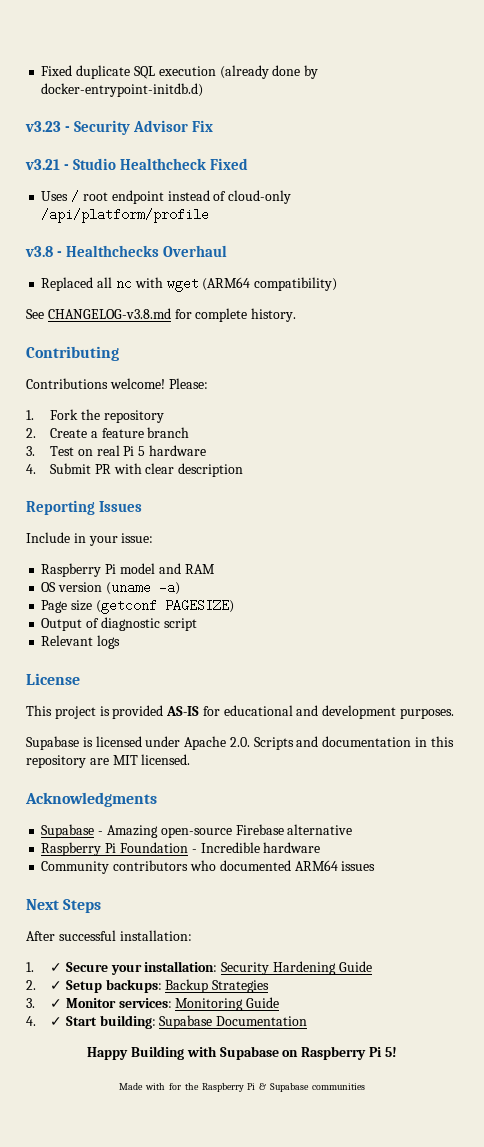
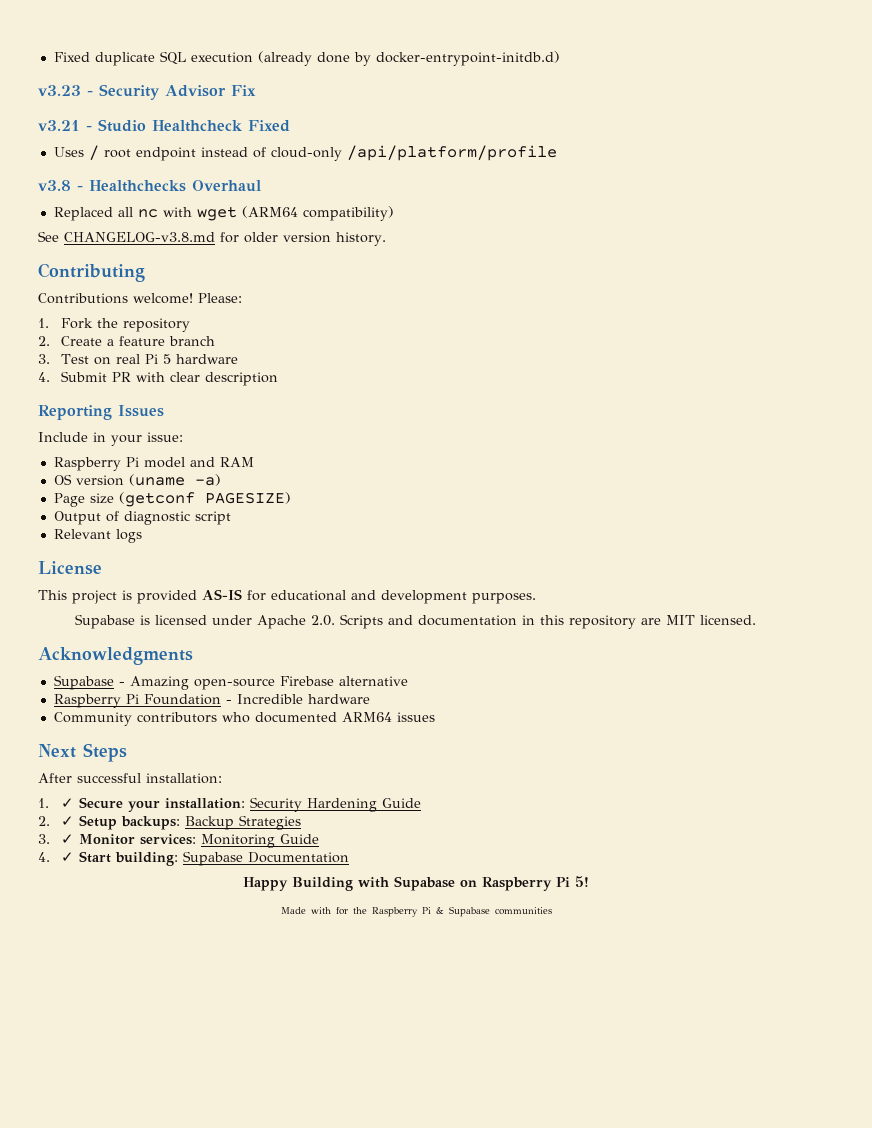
- See CHANGELOG-v3.8.md for complete history.
+ See CHANGELOG-v3.8.md for older version history.

